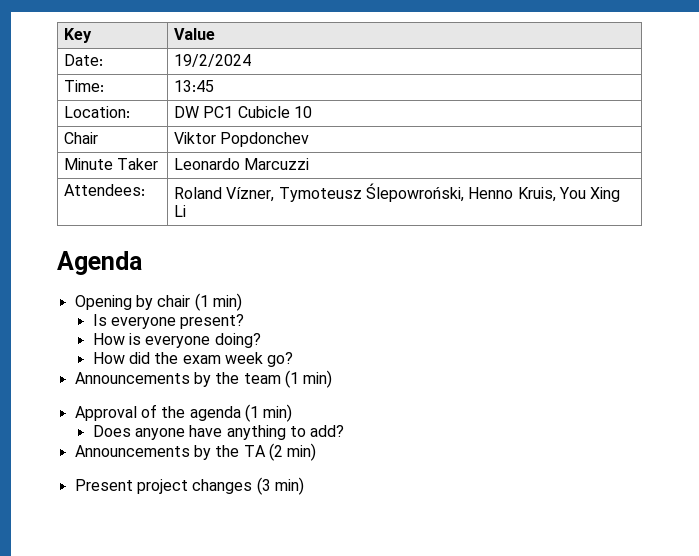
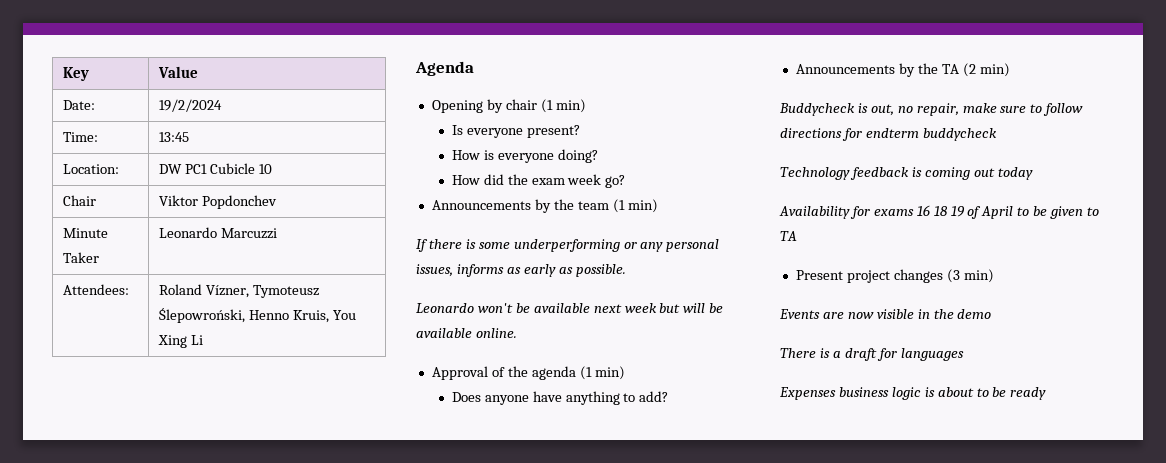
+ If there is some underperforming or any personal issues, informs as early as possible.
+ Leonardo won't be available next week but will be available online.
+ Buddycheck is out, no repair, make sure to follow directions for endterm buddycheck
+ Technology feedback is coming out today
+ Availability for exams 16 18 19 of April to be given to TA
+ Events are now visible in the demo
+ There is a draft for languages
+ Expenses business logic is about to be ready

